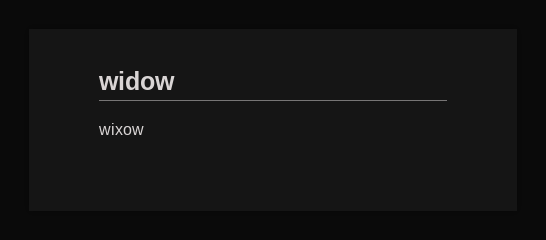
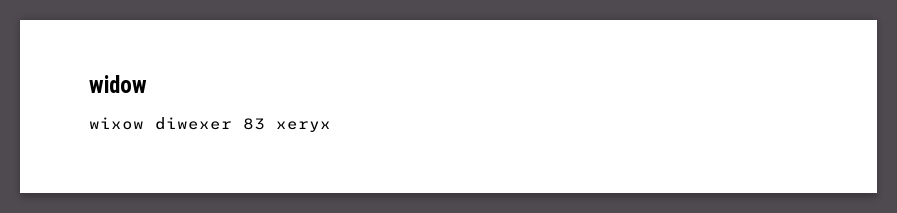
- wixow
+ wixow diwexer 83 xeryx

